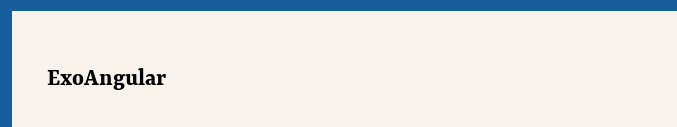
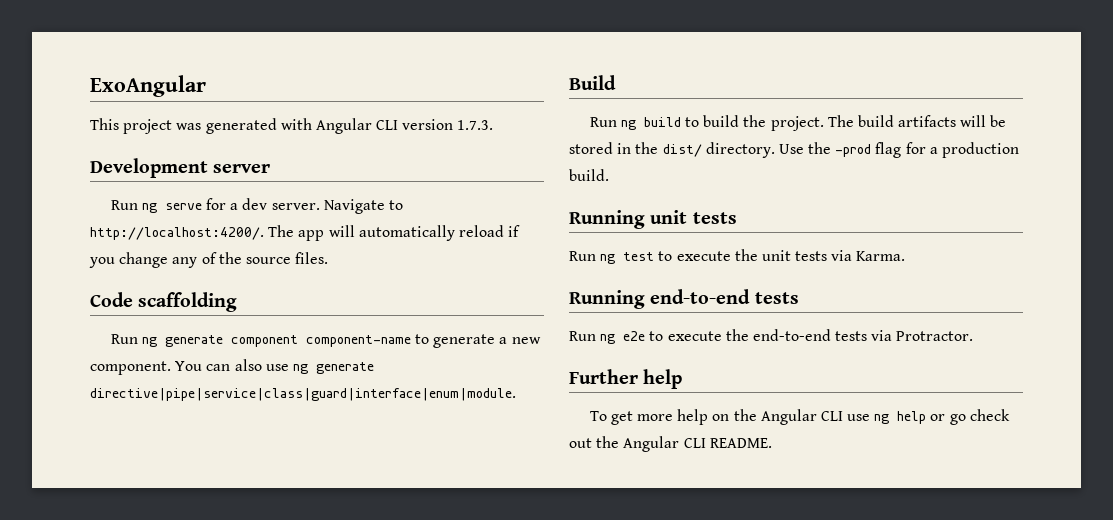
+ This project was generated with Angular CLI version 1.7.3.
+ Development server
+ Run ng serve for a dev server. Navigate to http://localhost:4200/. The app will automatically reload if you change any of the source files.
+ Code scaffolding
+ Run ng generate component component-name to generate a new component. You can also use ng generate directive|pipe|service|class|guard|interface|enum|module.
+ Build
+ Run ng build to build the project. The build artifacts will be stored in the dist/ directory. Use the -prod flag for a production build.
+ Running unit tests
+ Run ng test to execute the unit tests via Karma.
+ Running end-to-end tests
+ Run ng e2e to execute the end-to-end tests via Protractor.
+ Further help
+ To get more help on the Angular CLI use ng help or go check out the Angular CLI README.

